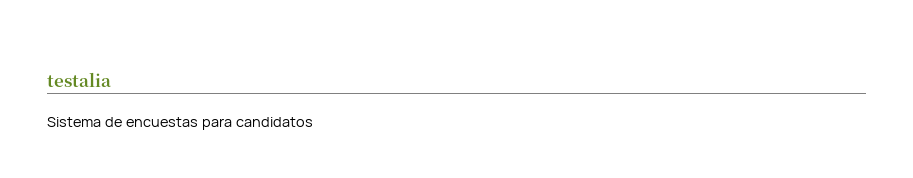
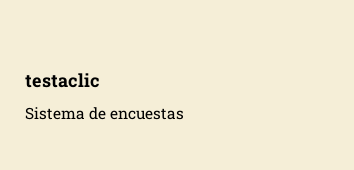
- testalia
+ testaclic
- Sistema de encuestas para candidatos
+ Sistema de encuestas

